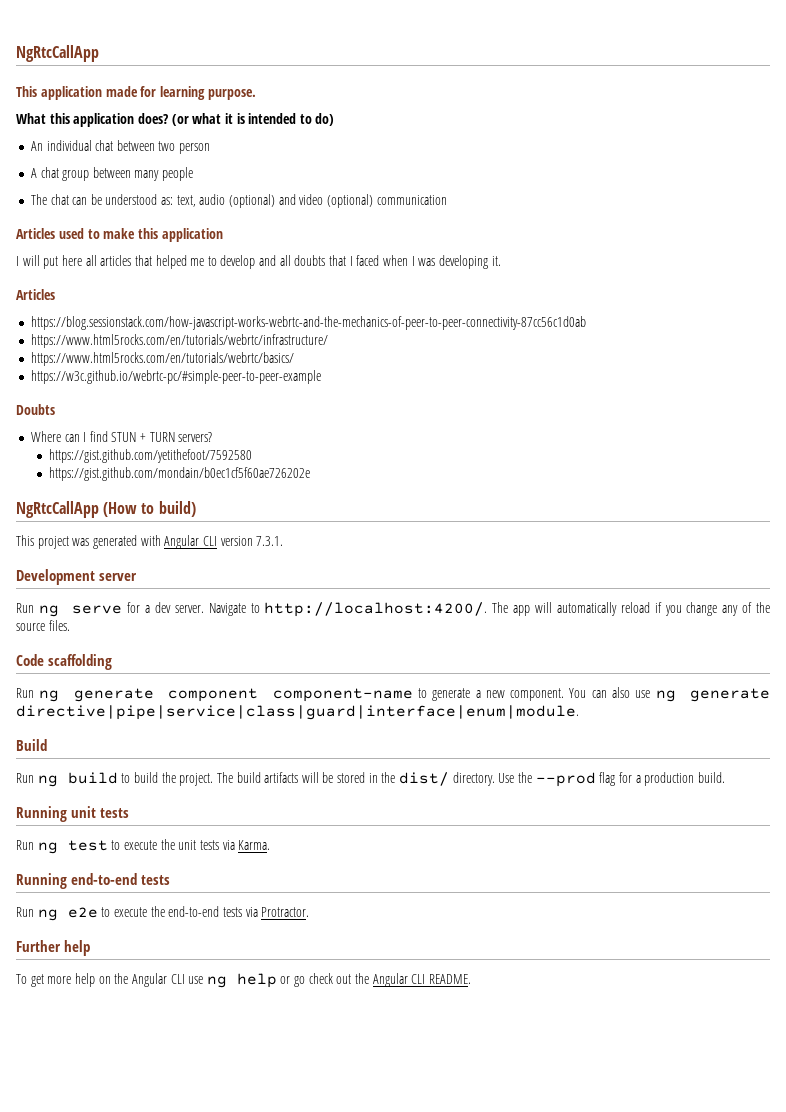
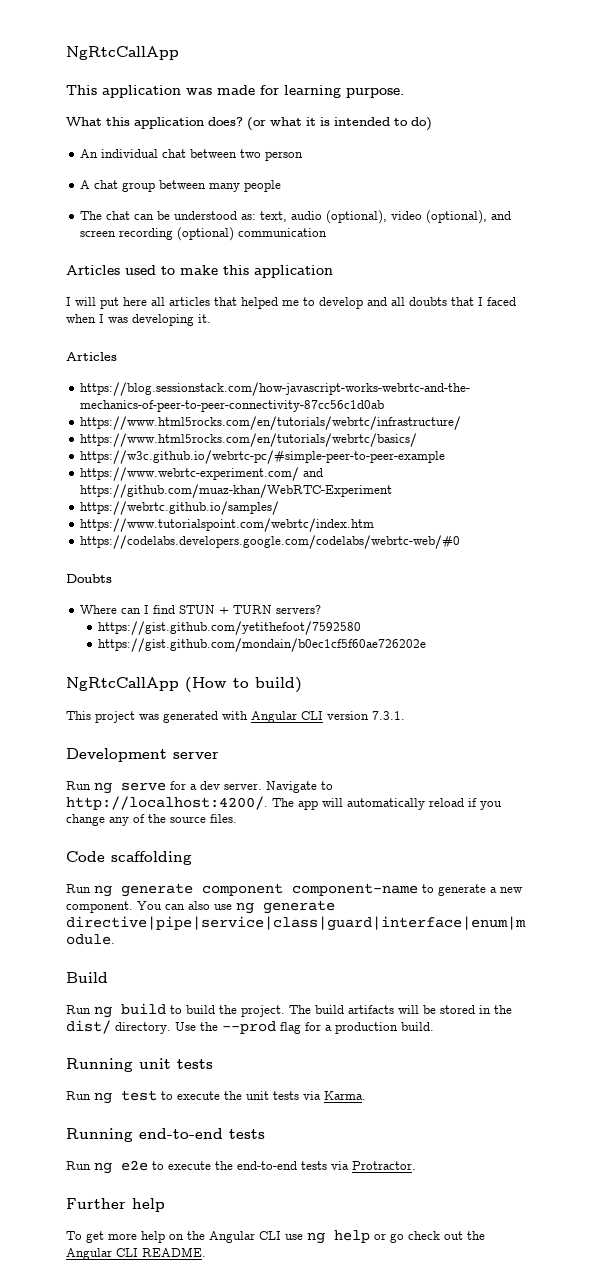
- This application made for learning purpose.
+ This application was made for learning purpose.
- The chat can be understood as: text, audio (optional) and video (optional) communication
+ The chat can be understood as: text, audio (optional), video (optional), and screen recording (optional) communication
+ https://www.webrtc-experiment.com/ and https://github.com/muaz-khan/WebRTC-Experiment
+ https://webrtc.github.io/samples/
+ https://www.tutorialspoint.com/webrtc/index.htm
+ https://codelabs.developers.google.com/codelabs/webrtc-web/#0

